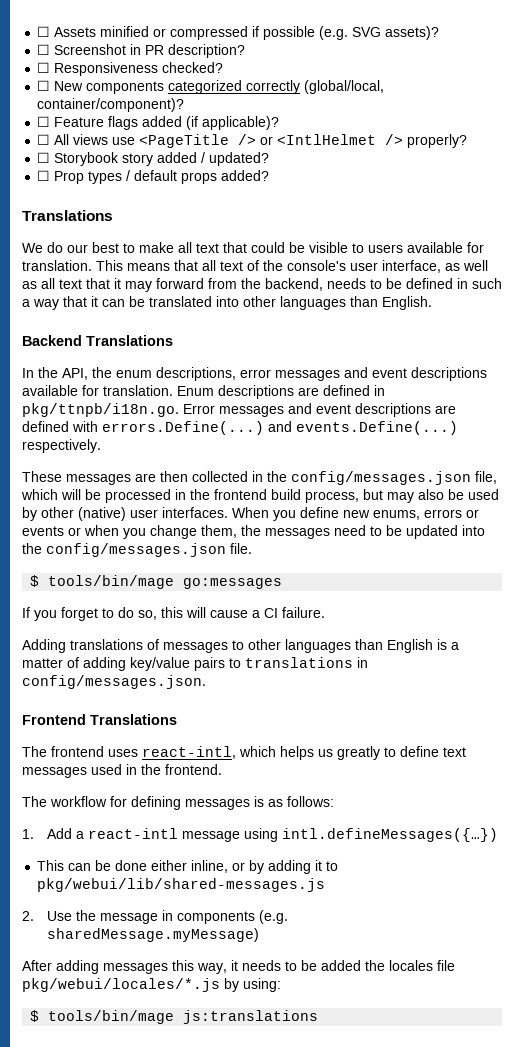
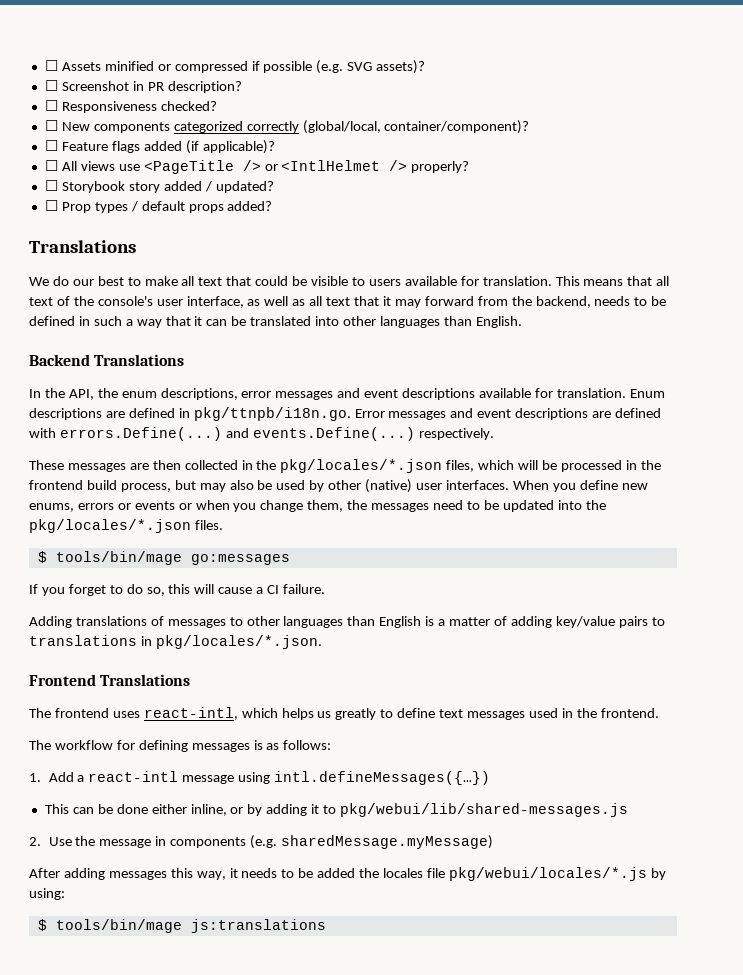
- These messages are then collected in the config/messages.json file, which will be processed in the frontend build process, but may also be used by other (native) user interfaces.
+ These messages are then collected in the pkg/locales/*.json files, which will be processed in the frontend build process, but may also be used by other (native) user interfaces.
- When you define new enums, errors or events or when you change them, the messages need to be updated into the config/messages.json file.
+ When you define new enums, errors or events or when you change them, the messages need to be updated into the pkg/locales/*.json files.
- Adding translations of messages to other languages than English is a matter of adding key/value pairs to translations in config/messages.json.
+ Adding translations of messages to other languages than English is a matter of adding key/value pairs to translations in pkg/locales/*.json.

